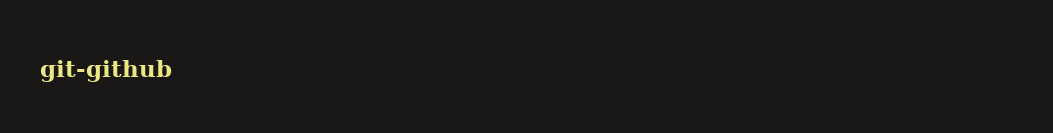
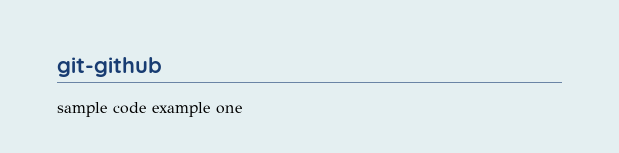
+ sample code example one

